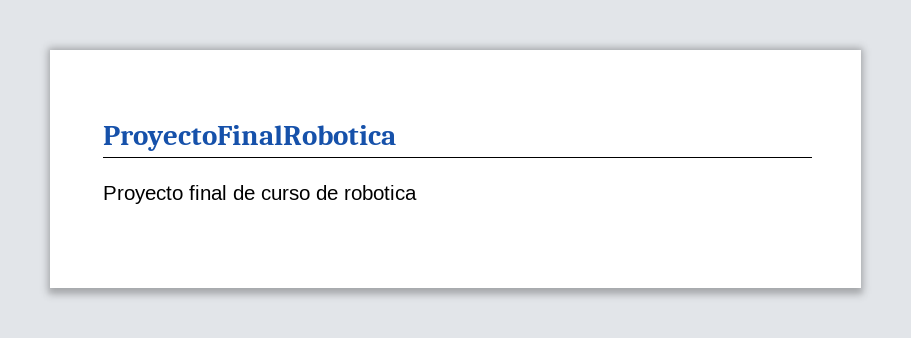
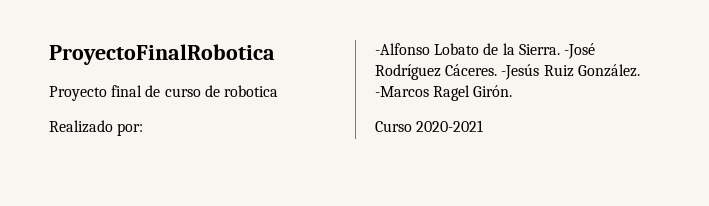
+ Realizado por:
+ -Alfonso Lobato de la Sierra. -José Rodríguez Cáceres. -Jesús Ruiz González. -Marcos Ragel Girón.
+ Curso 2020-2021

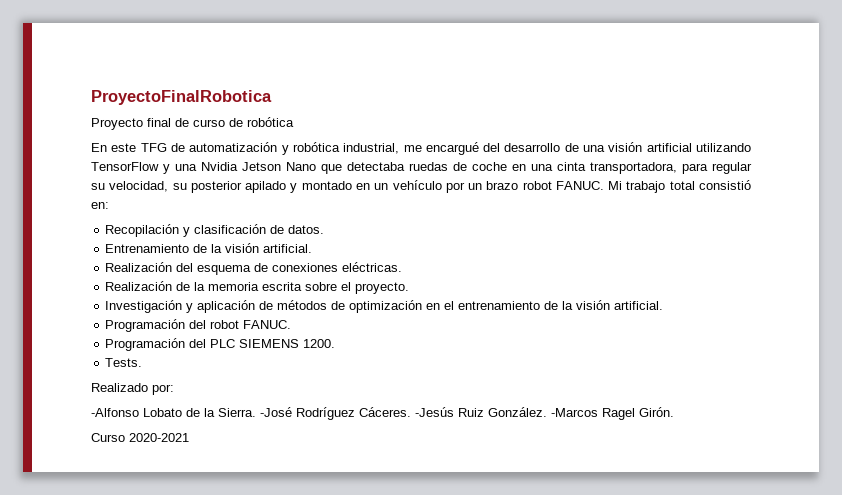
- Proyecto final de curso de robotica
+ Proyecto final de curso de robótica
+ En este TFG de automatización y robótica industrial, me encargué del desarrollo de una visión artificial utilizando TensorFlow y una Nvidia Jetson Nano que detectaba ruedas de coche en una cinta transportadora, para regular su velocidad, su posterior apilado y montado en un vehículo por un brazo robot FANUC. Mi trabajo total consistió en:
+ Recopilación y clasificación de datos.
+ Entrenamiento de la visión artificial.
+ Realización del esquema de conexiones eléctricas.
+ Realización de la memoria escrita sobre el proyecto.
+ Investigación y aplicación de métodos de optimización en el entrenamiento de la visión artificial.
+ Programación del robot FANUC.
+ Programación del PLC SIEMENS 1200.
+ Tests.

